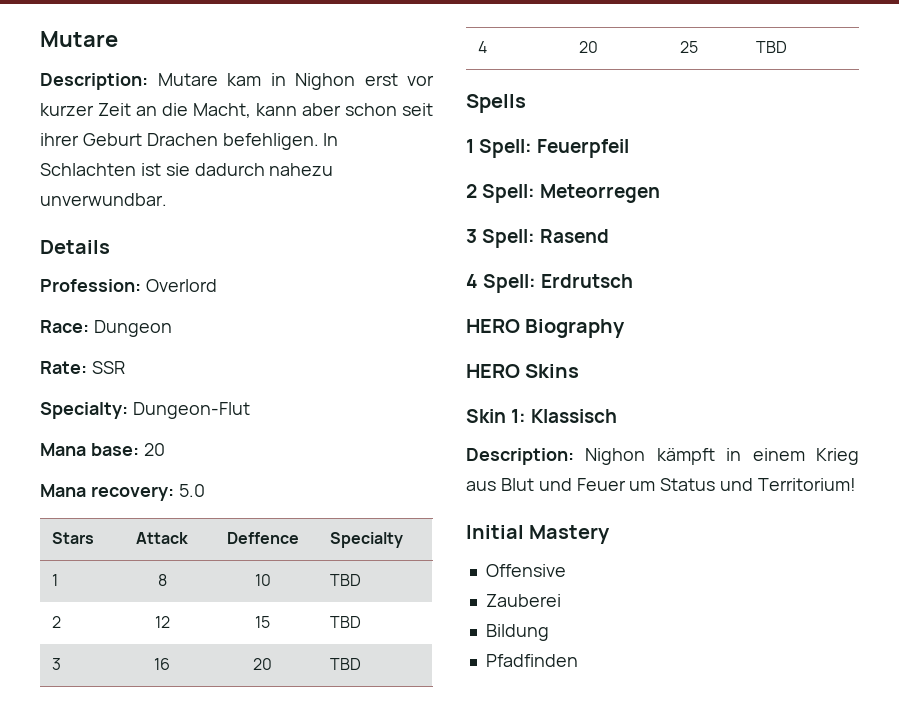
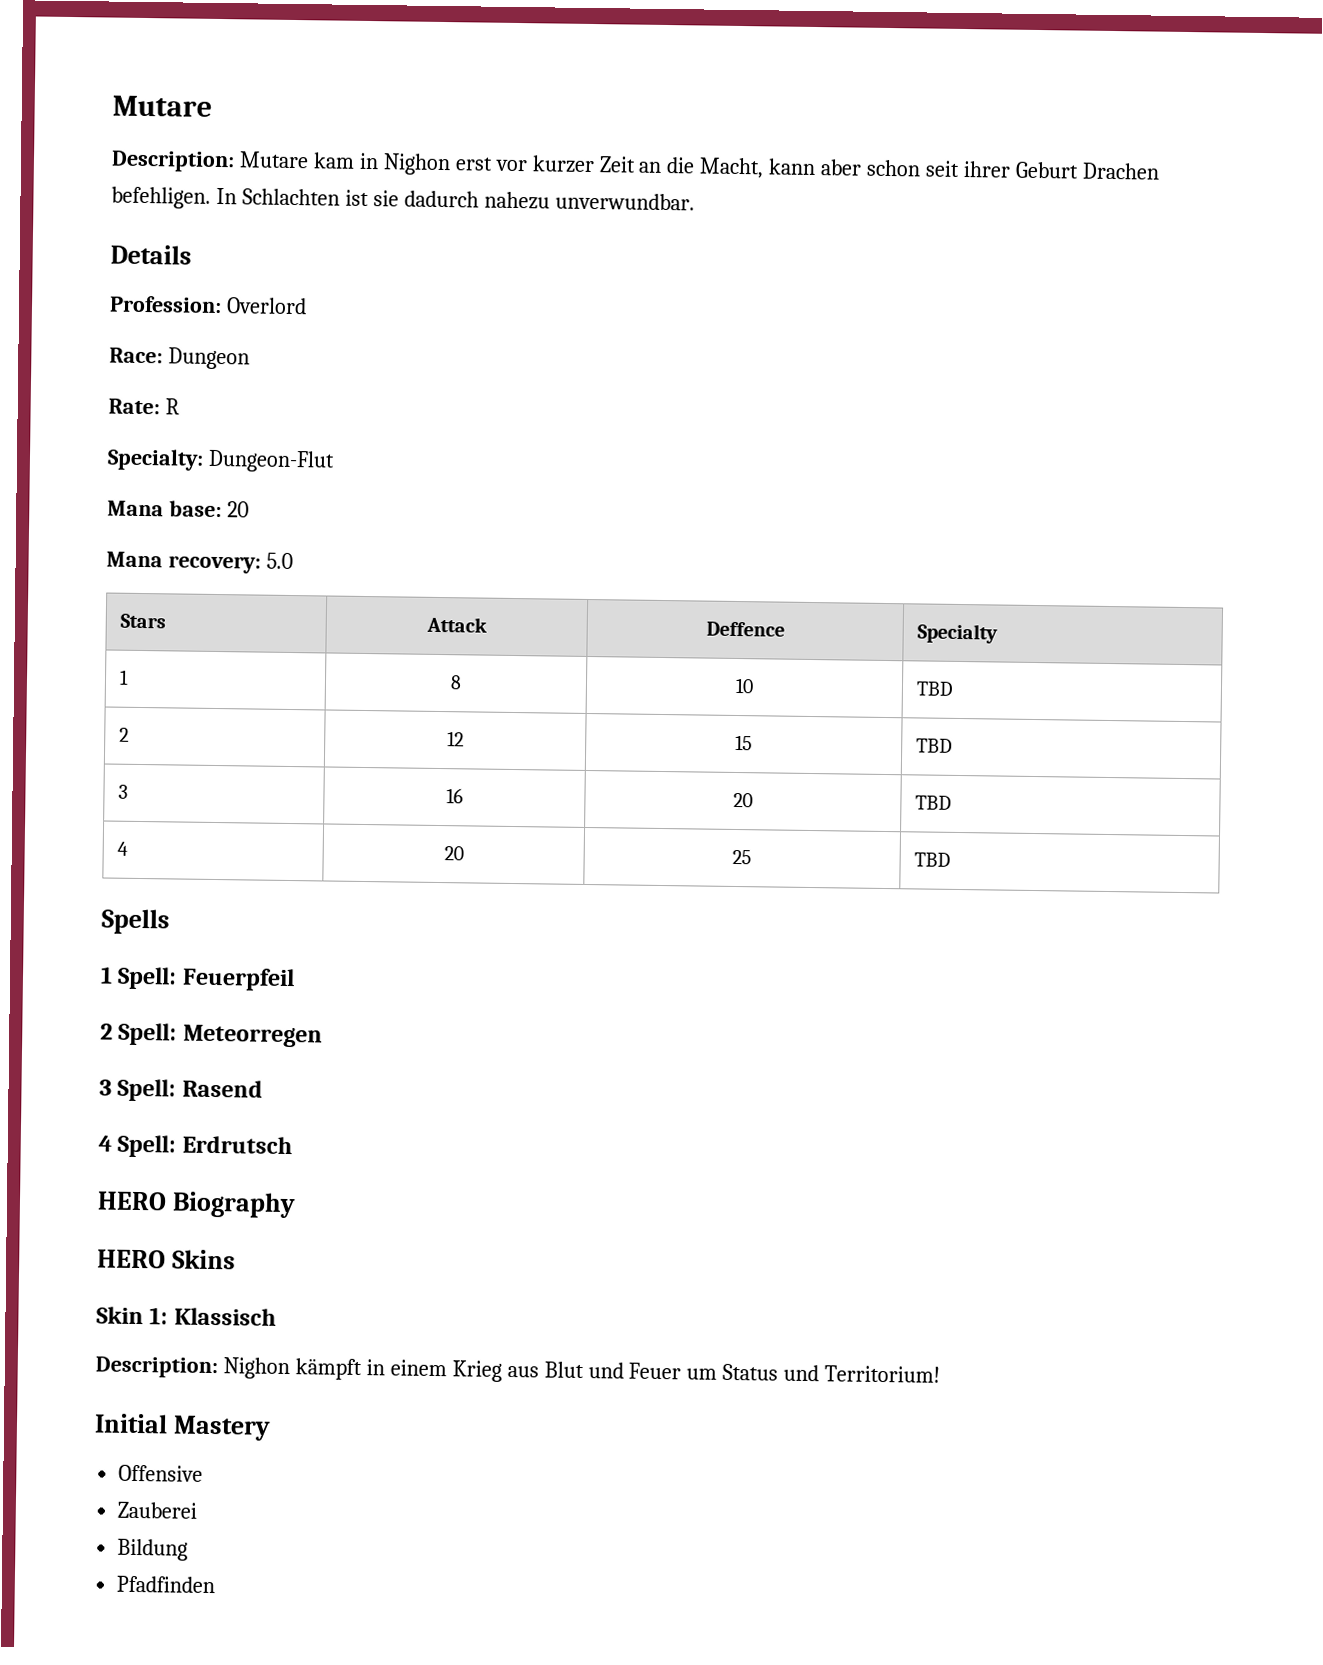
- Rate: SSR
+ Rate: R

